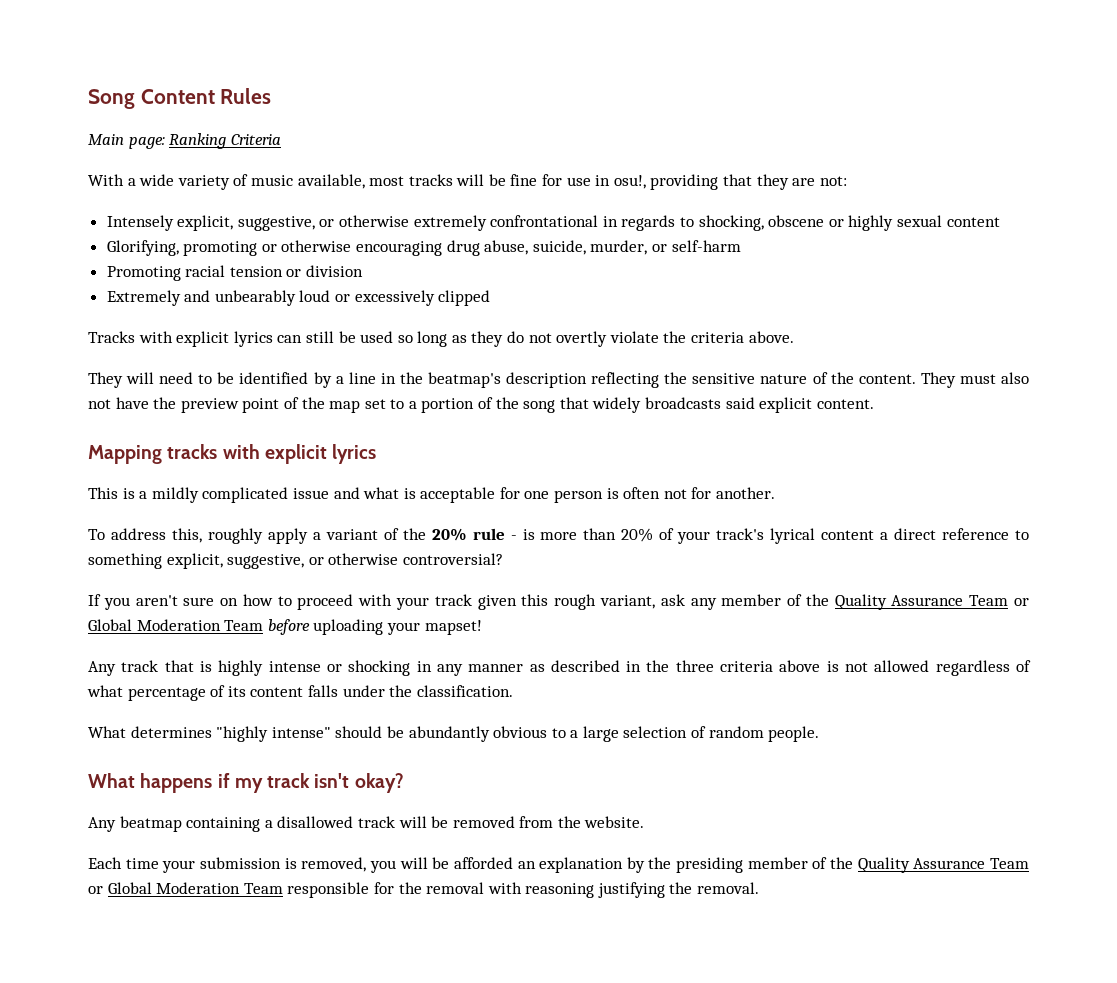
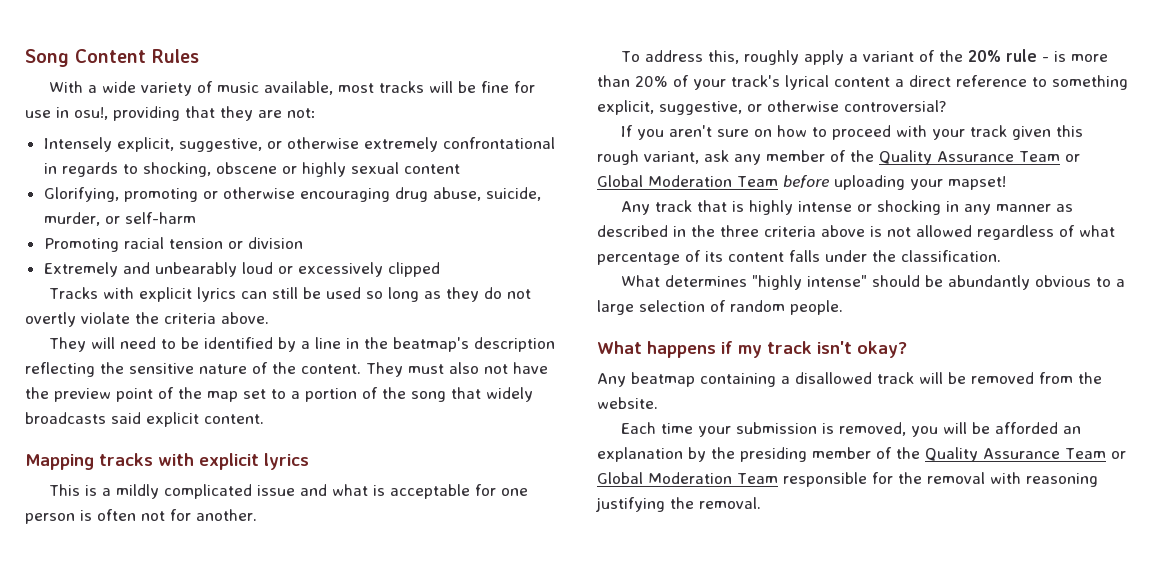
- Main page: Ranking Criteria

